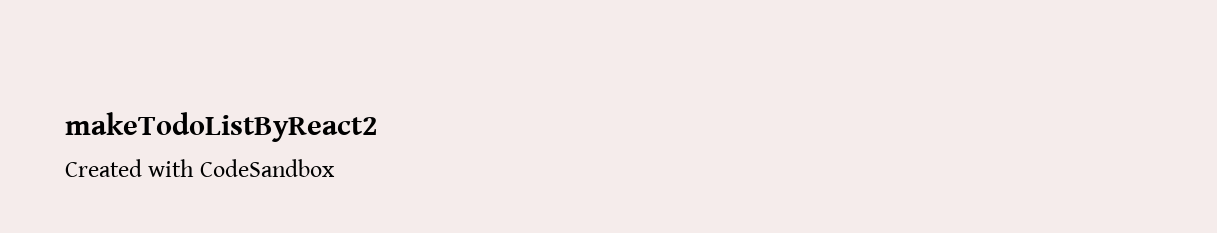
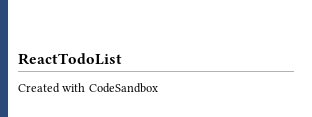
- makeTodoListByReact2
+ ReactTodoList

